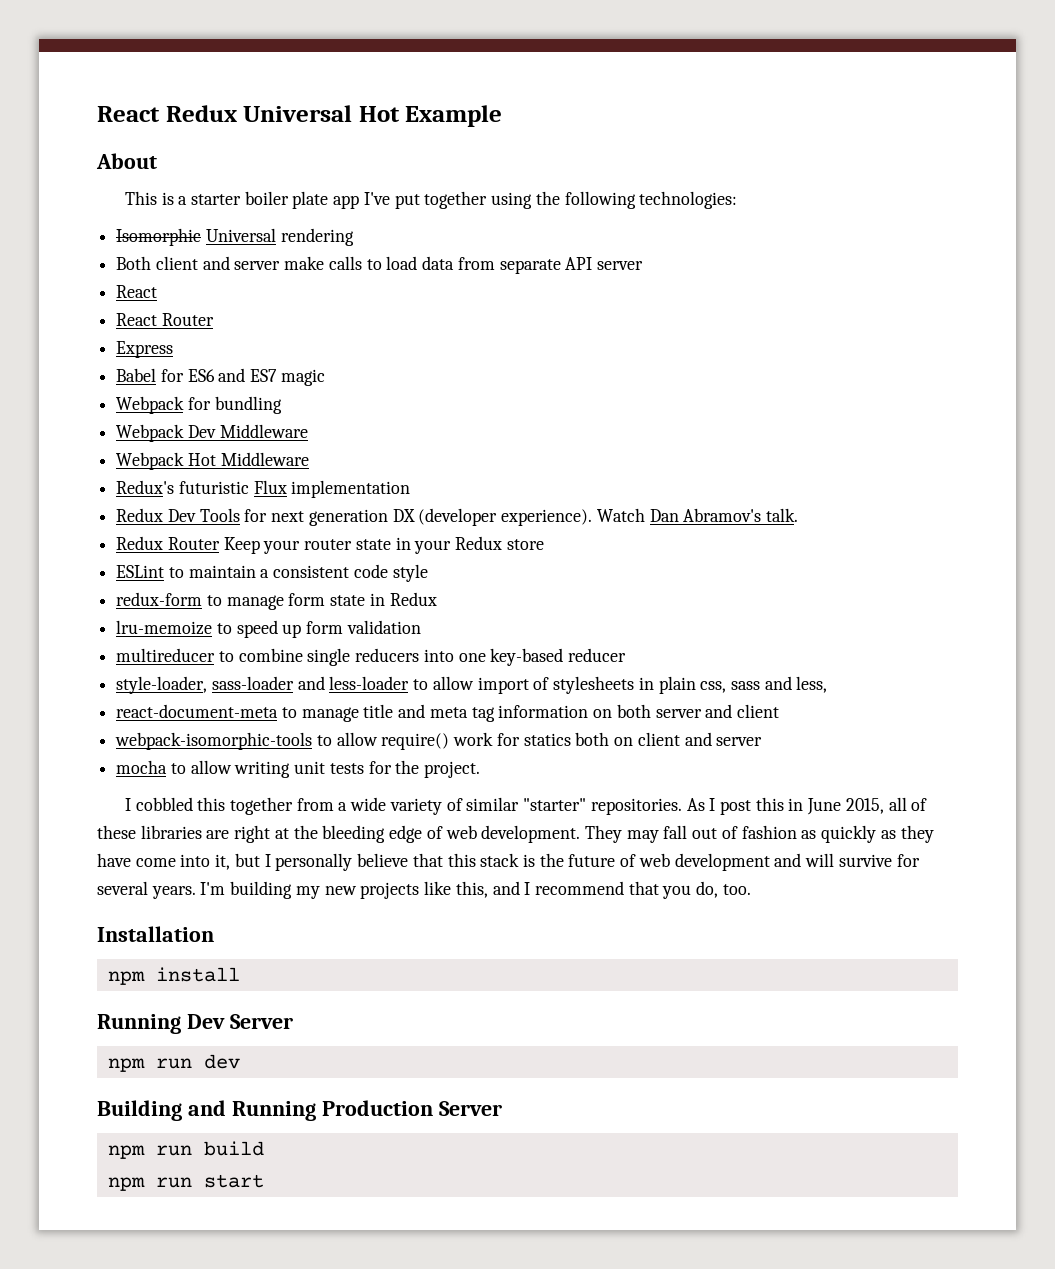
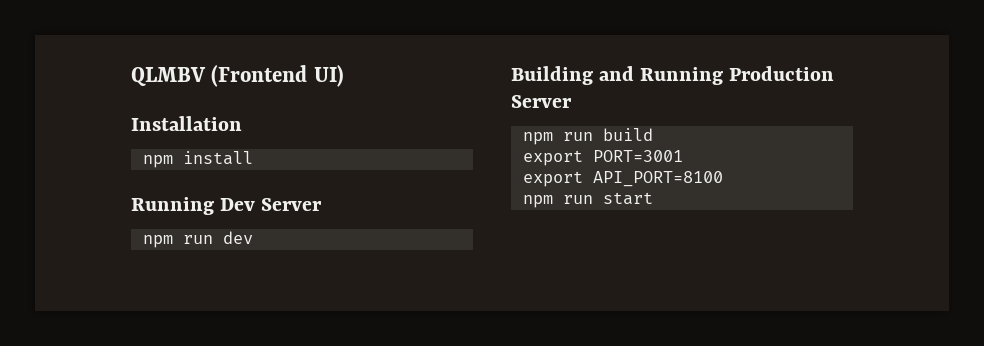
- React Redux Universal Hot Example
- About
- This is a starter boiler plate app I've put together using the following technologies:
- Isomorphic Universal rendering
- Both client and server make calls to load data from separate API server
- React
- React Router
- Express
- Babel for ES6 and ES7 magic
- Webpack for bundling
- Webpack Dev Middleware
- Webpack Hot Middleware
- Redux's futuristic Flux implementation
- Redux Dev Tools for next generation DX (developer experience). Watch Dan Abramov's talk.
- Redux Router Keep your router state in your Redux store
- ESLint to maintain a consistent code style
- redux-form to manage form state in Redux
- lru-memoize to speed up form validation
- multireducer to combine single reducers into one key-based reducer
- style-loader, sass-loader and less-loader to allow import of stylesheets in plain css, sass and less,
- react-document-meta to manage title and meta tag information on both server and client
- webpack-isomorphic-tools to allow require() work for statics both on client and server
- mocha to allow writing unit tests for the project.
- I cobbled this together from a wide variety of similar "starter" repositories. As I post this in June 2015, all of these libraries are right at the bleeding edge of web development. They may fall out of fashion as quickly as they have come into it, but I personally believe that this stack is the future of web development and will survive for several years. I'm building my new projects like this, and I recommend that you do, too.
+ QLMBV (Frontend UI)
+ export PORT=3001
+ export API_PORT=8100

